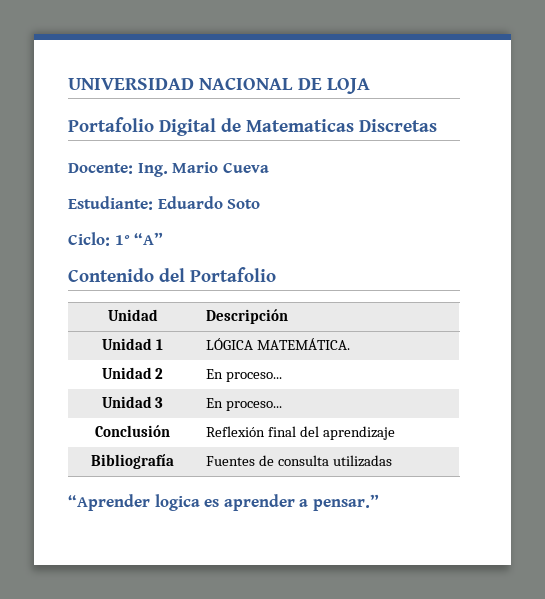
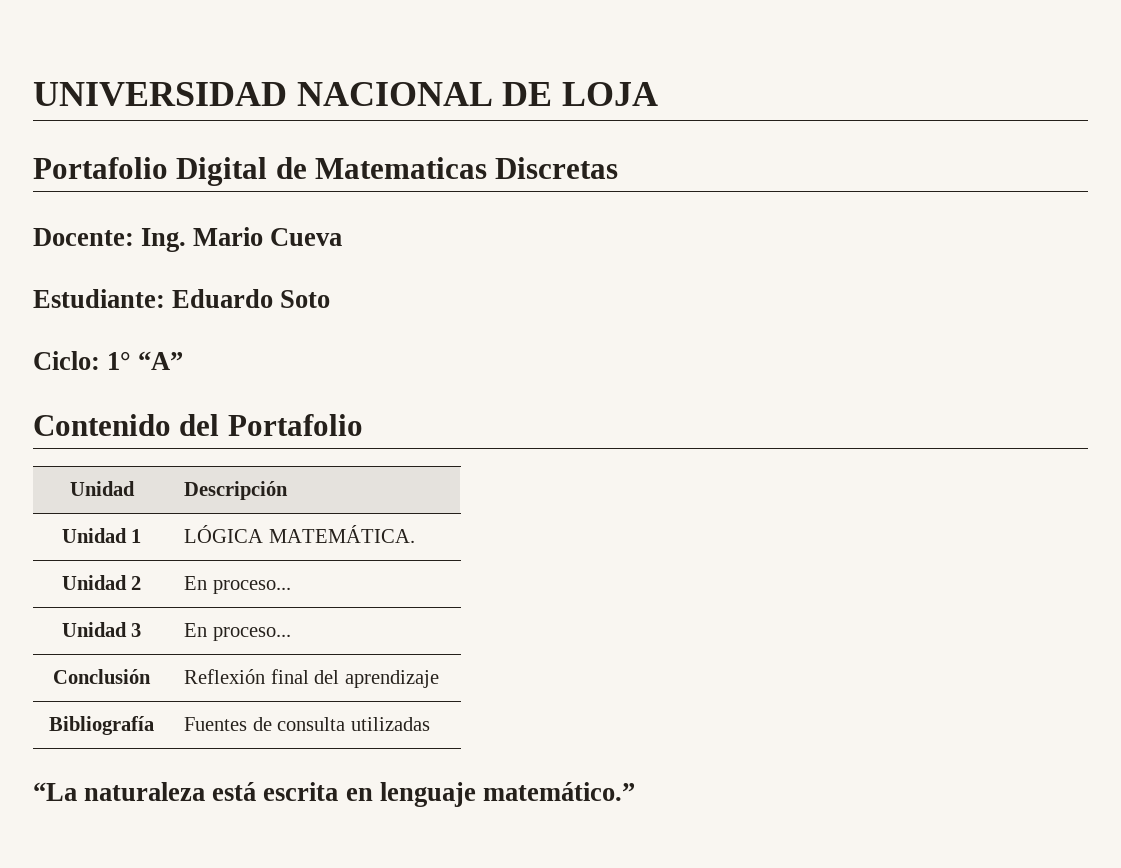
- “Aprender logica es aprender a pensar.”
+ “La naturaleza está escrita en lenguaje matemático.”

